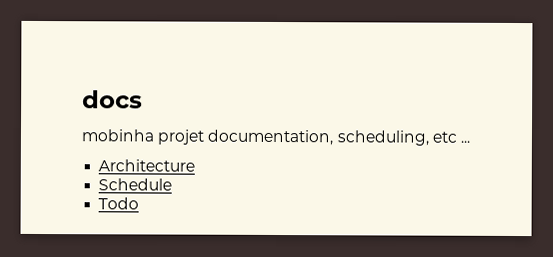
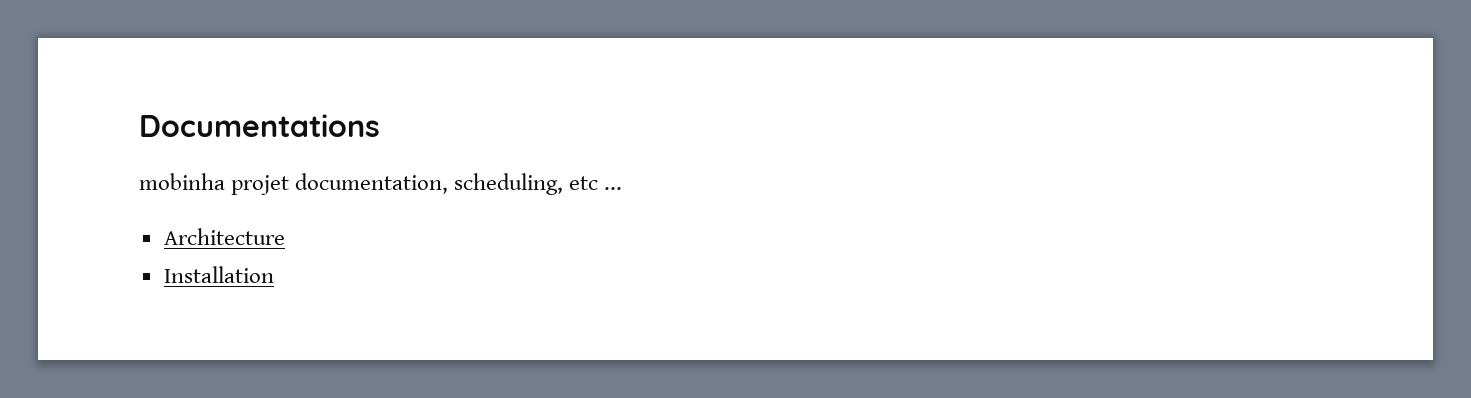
- docs
+ Documentations
- Schedule
- Todo
+ Installation

